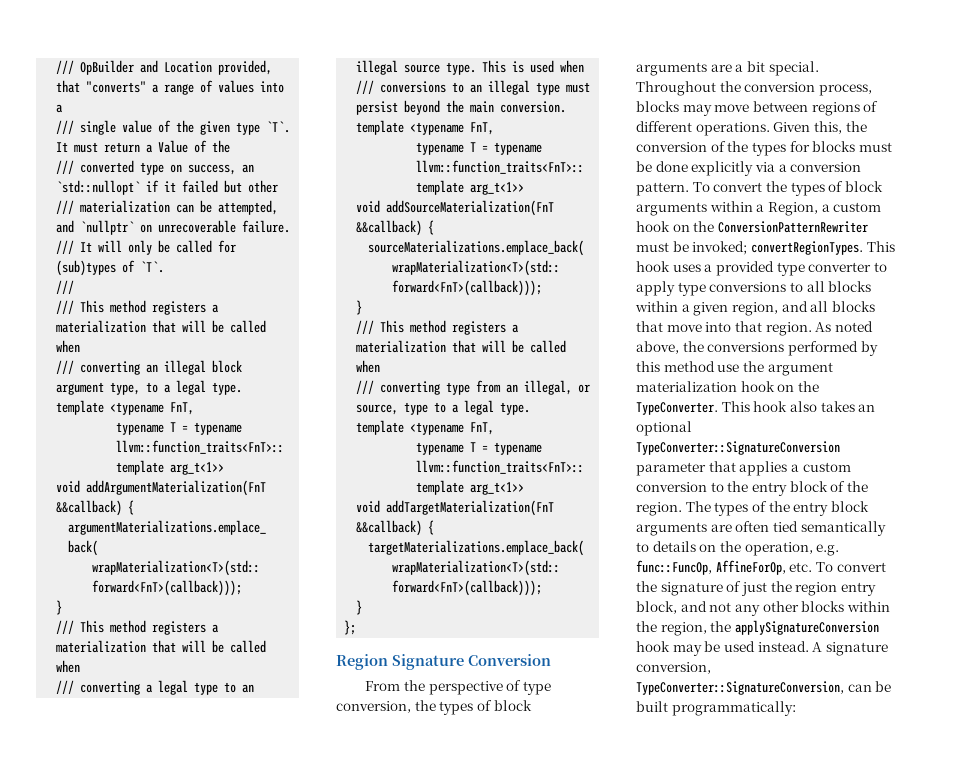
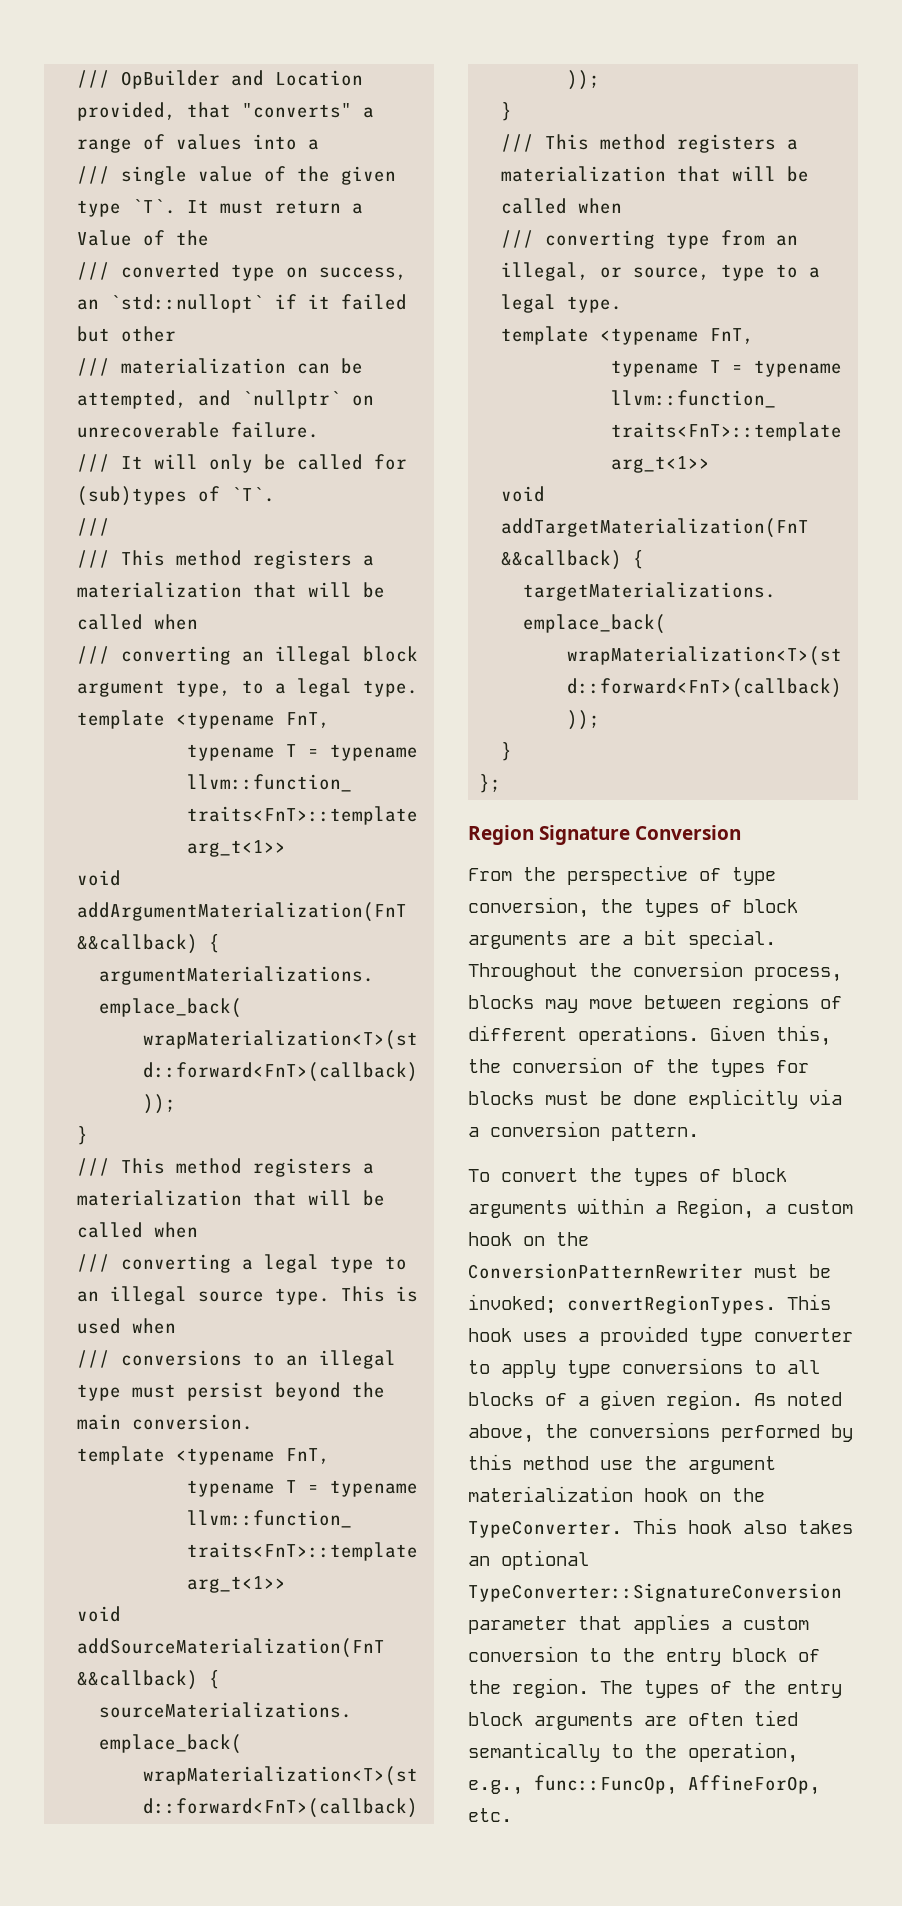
- Given this, the conversion of the types for blocks must be done explicitly via a conversion pattern. To convert the types of block arguments within a Region, a custom hook on the ConversionPatternRewriter must be invoked; convertRegionTypes.
+ Given this, the conversion of the types for blocks must be done explicitly via a conversion pattern.
+ To convert the types of block arguments within a Region, a custom hook on the ConversionPatternRewriter must be invoked; convertRegionTypes.
- This hook uses a provided type converter to apply type conversions to all blocks within a given region, and all blocks that move into that region.
+ This hook uses a provided type converter to apply type conversions to all blocks of a given region.
- The types of the entry block arguments are often tied semantically to details on the operation, e.g. func::FuncOp, AffineForOp, etc. To convert the signature of just the region entry block, and not any other blocks within the region, the applySignatureConversion hook may be used instead. A signature conversion, TypeConverter::SignatureConversion, can be built programmatically:
+ The types of the entry block arguments are often tied semantically to the operation, e.g., func::FuncOp, AffineForOp, etc.

